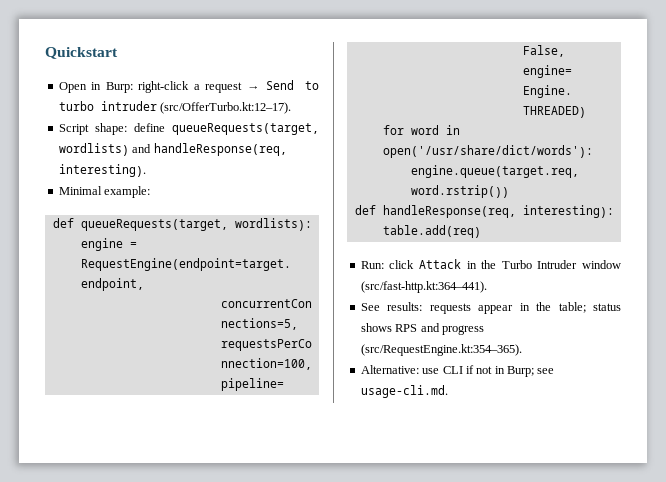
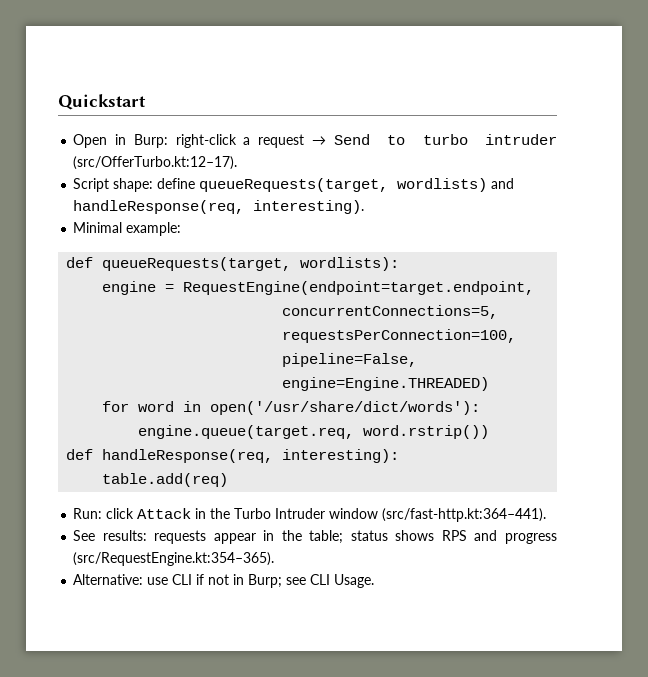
- Alternative: use CLI if not in Burp; see usage-cli.md.
+ Alternative: use CLI if not in Burp; see CLI Usage.

